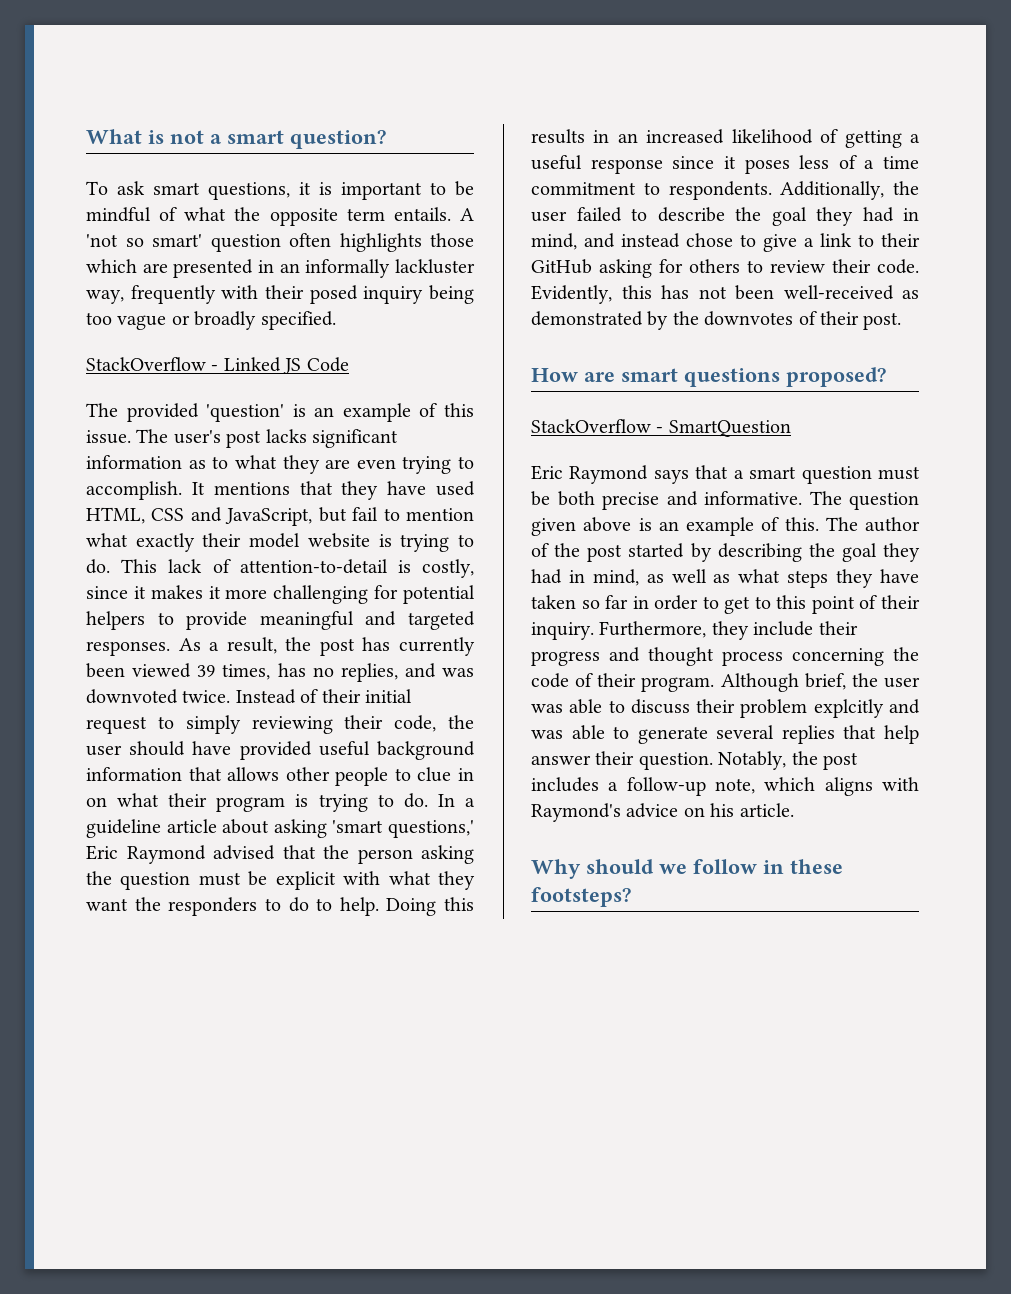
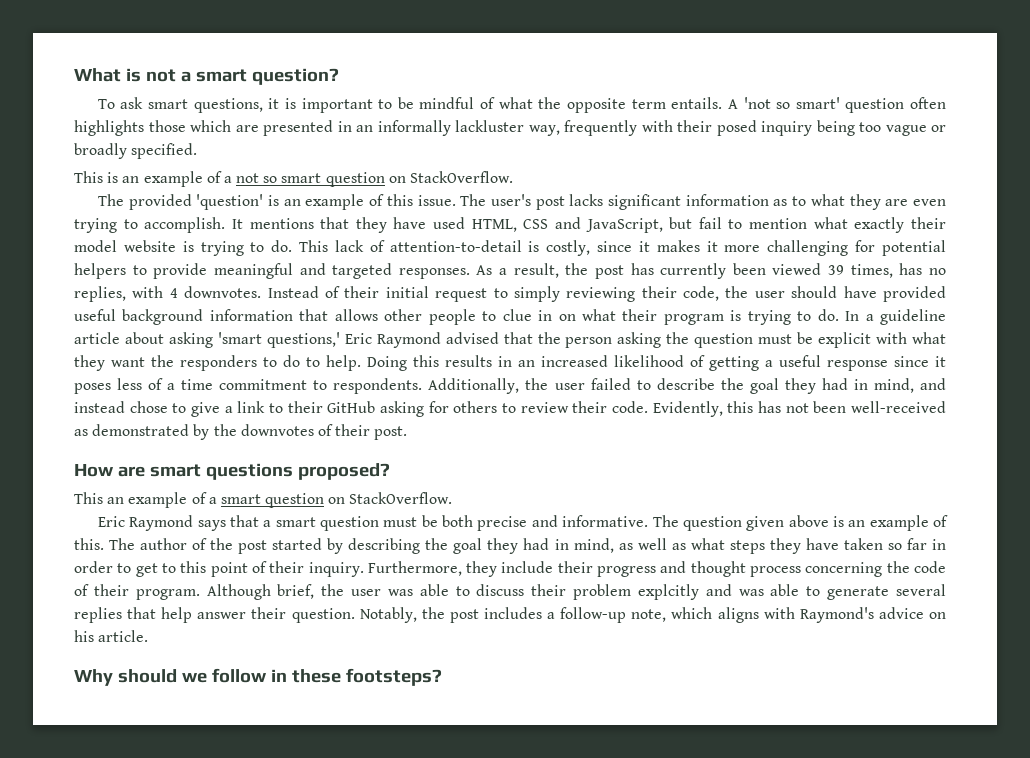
- StackOverflow - Linked JS Code
+ This is an example of a not so smart question on StackOverflow.
- As a result, the post has currently been viewed 39 times, has no replies, and was downvoted twice.
+ As a result, the post has currently been viewed 39 times, has no replies, with 4 downvotes.
- StackOverflow - SmartQuestion
+ This an example of a smart question on StackOverflow.

